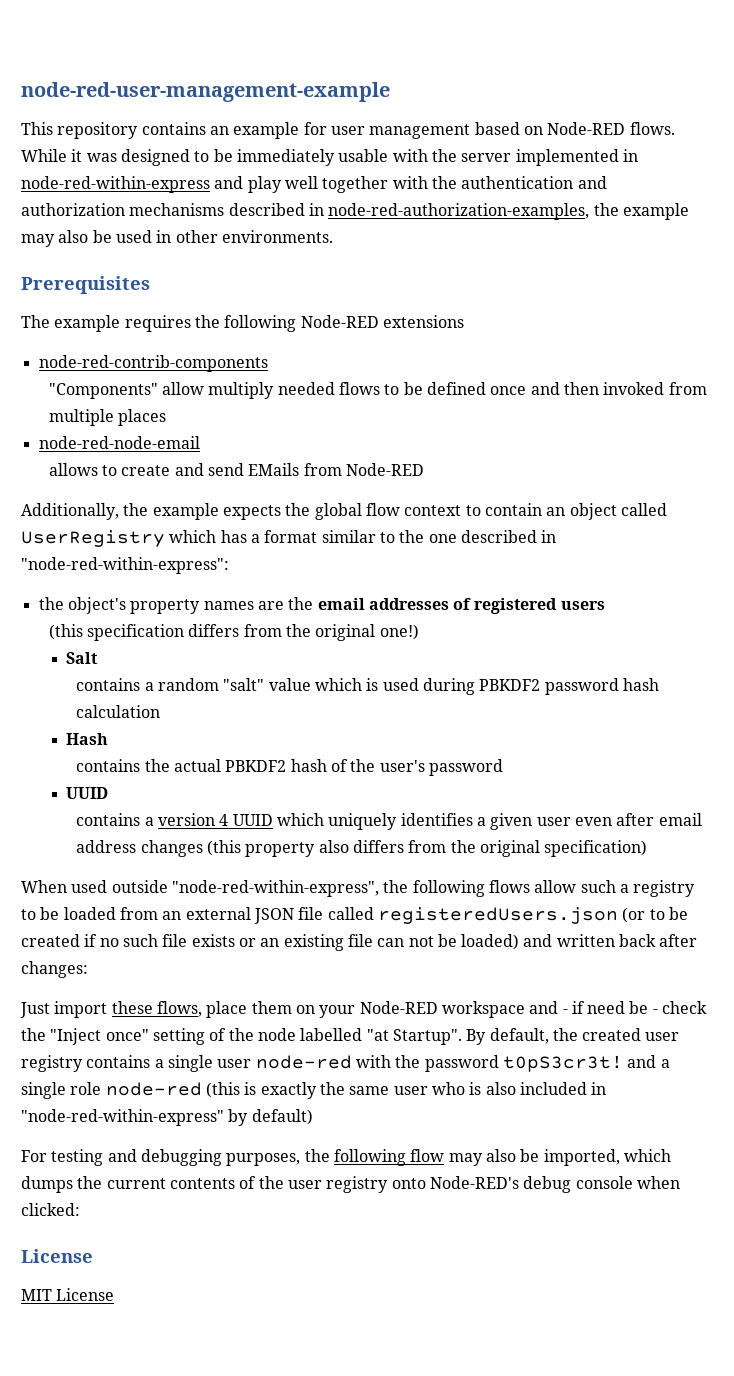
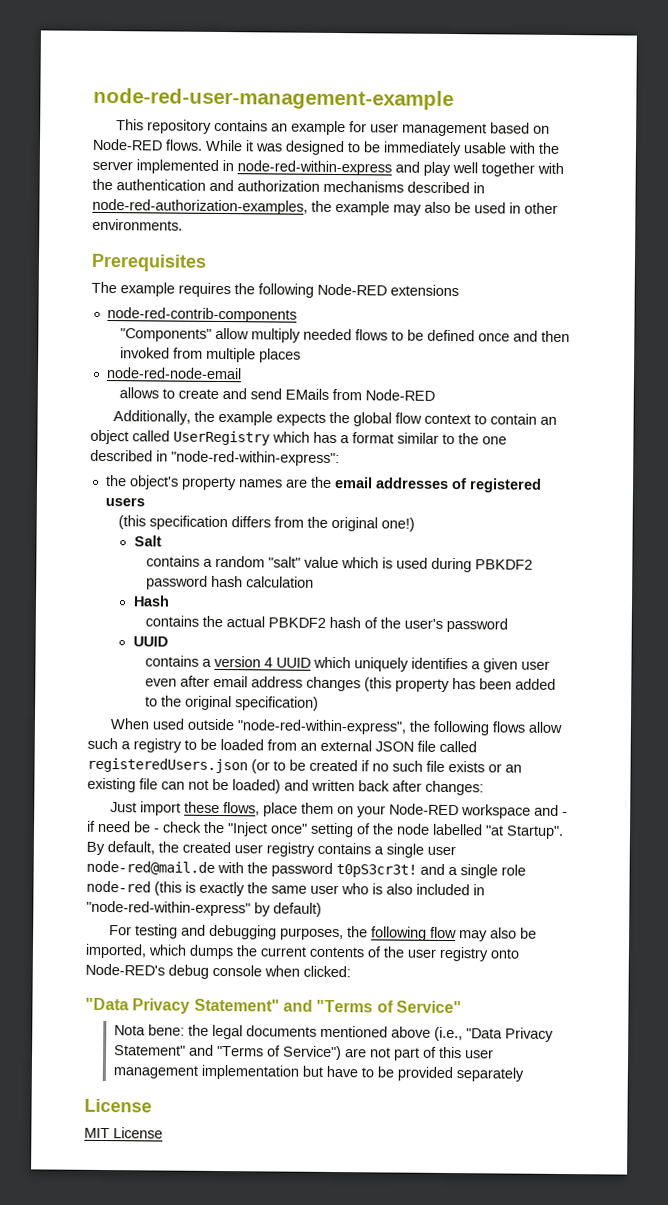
- contains a version 4 UUID which uniquely identifies a given user even after email address changes (this property also differs from the original specification)
+ contains a version 4 UUID which uniquely identifies a given user even after email address changes (this property has been added to the original specification)
- By default, the created user registry contains a single user node-red with the password t0pS3cr3t! and a single role node-red (this is exactly the same user who is also included in "node-red-within-express" by default)
+ By default, the created user registry contains a single user node-red@mail.de with the password t0pS3cr3t! and a single role node-red (this is exactly the same user who is also included in "node-red-within-express" by default)
+ "Data Privacy Statement" and "Terms of Service"
+ Nota bene: the legal documents mentioned above (i.e., "Data Privacy Statement" and "Terms of Service") are not part of this user management implementation but have to be provided separately

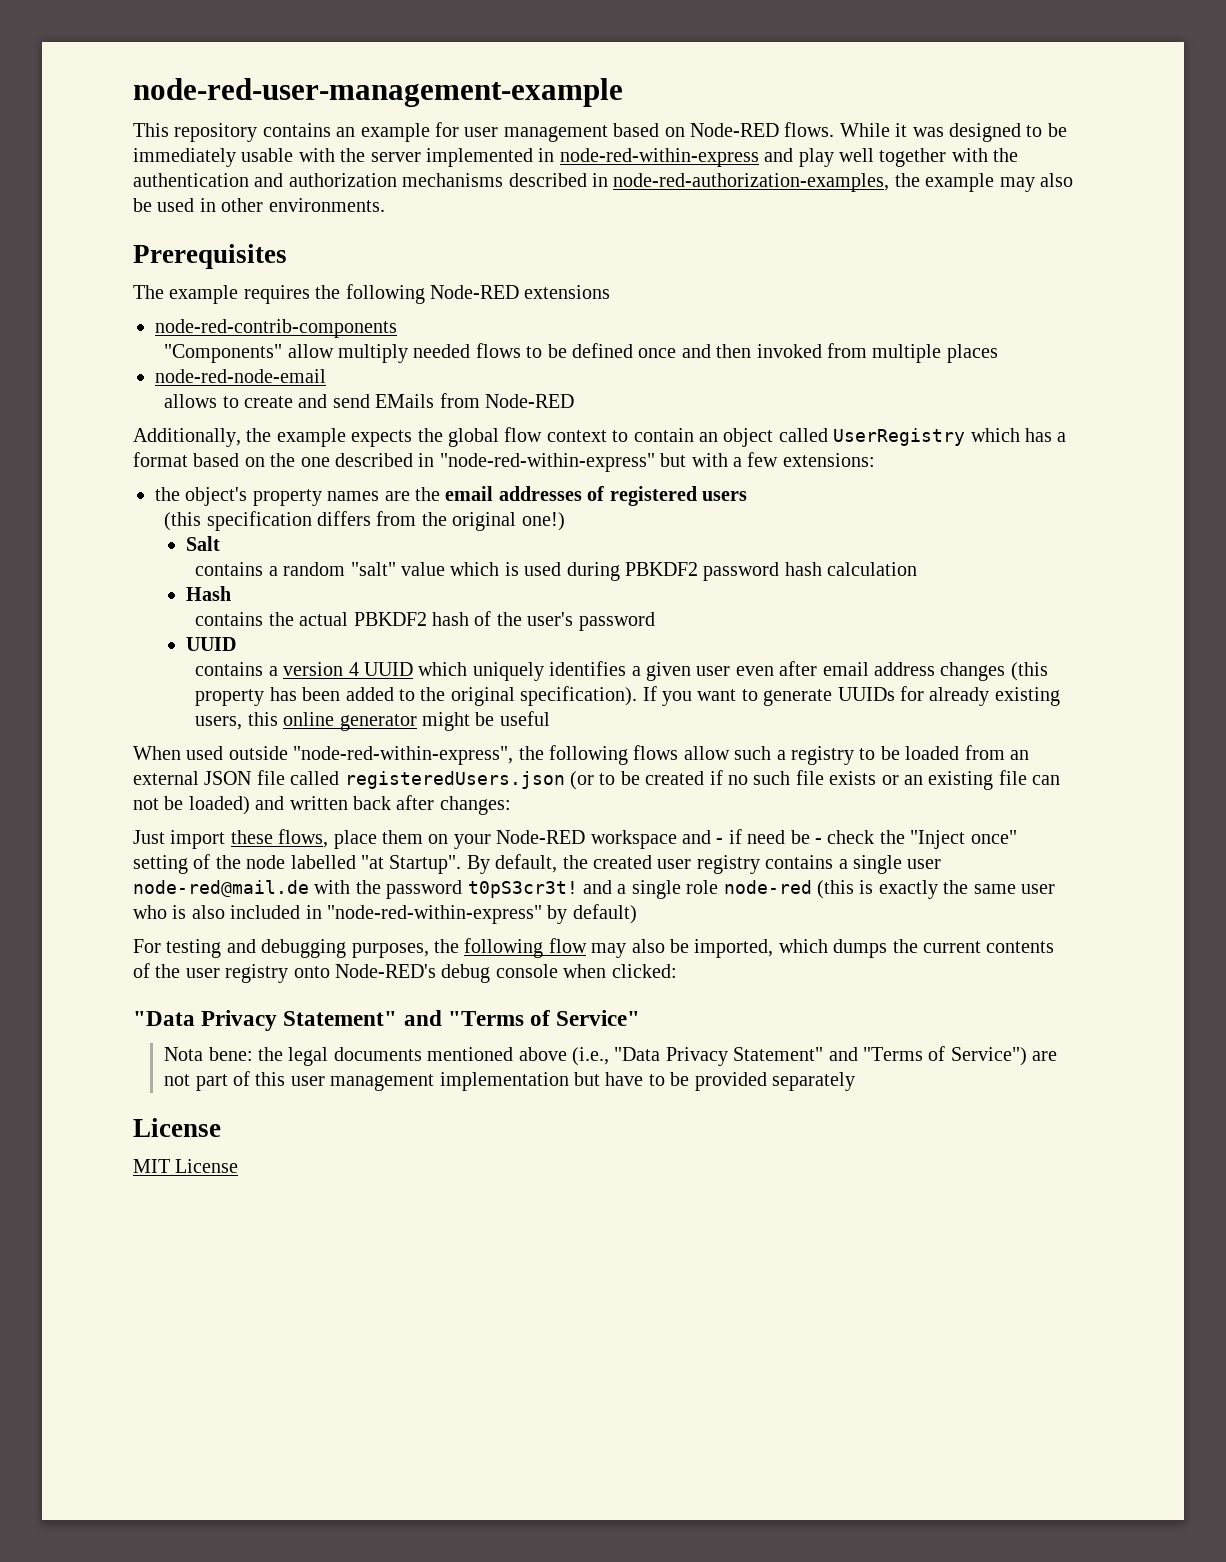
- Additionally, the example expects the global flow context to contain an object called UserRegistry which has a format similar to the one described in "node-red-within-express":
+ Additionally, the example expects the global flow context to contain an object called UserRegistry which has a format based on the one described in "node-red-within-express" but with a few extensions:
- contains a version 4 UUID which uniquely identifies a given user even after email address changes (this property has been added to the original specification)
+ contains a version 4 UUID which uniquely identifies a given user even after email address changes (this property has been added to the original specification). If you want to generate UUIDs for already existing users, this online generator might be useful

